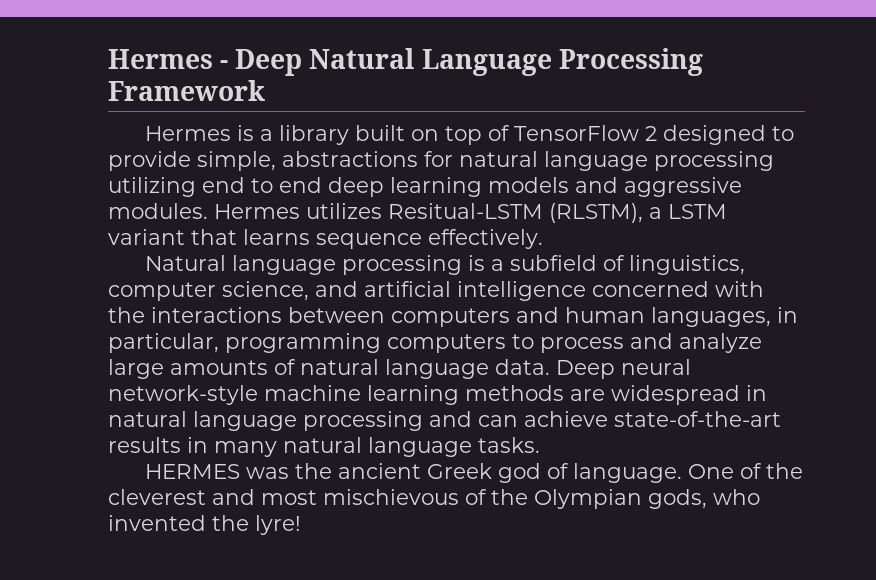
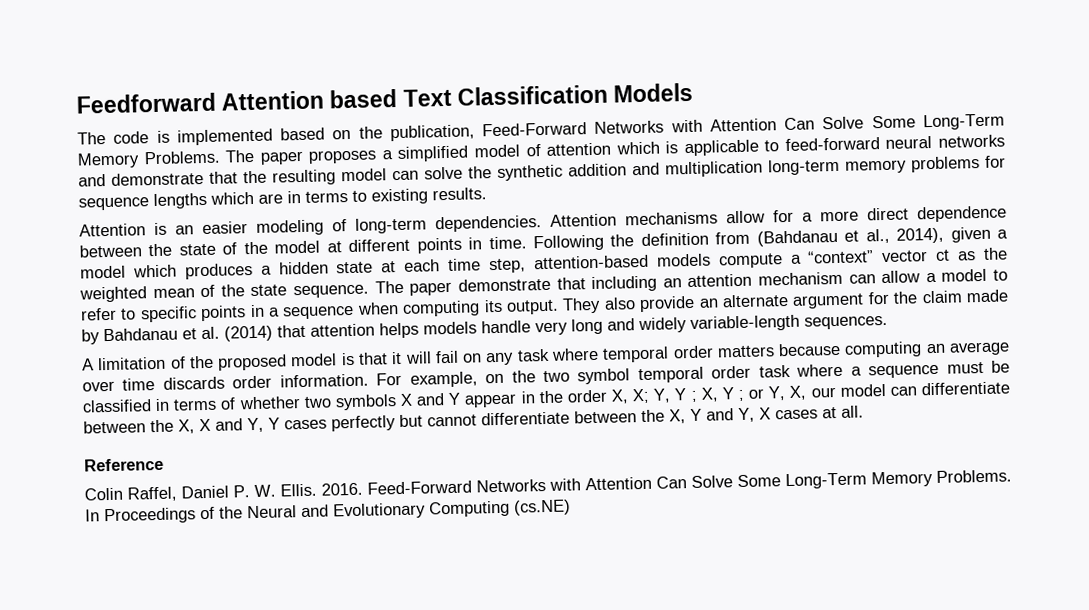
- Hermes - Deep Natural Language Processing Framework
- Hermes is a library built on top of TensorFlow 2 designed to provide simple, abstractions for natural language processing utilizing end to end deep learning models and aggressive modules. Hermes utilizes Resitual-LSTM (RLSTM), a LSTM variant that learns sequence effectively.
- Natural language processing is a subfield of linguistics, computer science, and artificial intelligence concerned with the interactions between computers and human languages, in particular, programming computers to process and analyze large amounts of natural language data. Deep neural network-style machine learning methods are widespread in natural language processing and can achieve state-of-the-art results in many natural language tasks.
- HERMES was the ancient Greek god of language. One of the cleverest and most mischievous of the Olympian gods, who invented the lyre!
+ Feedforward Attention based Text Classification Models
+ The code is implemented based on the publication, Feed-Forward Networks with Attention Can Solve Some Long-Term Memory Problems. The paper proposes a simplified model of attention which is applicable to feed-forward neural networks and demonstrate that the resulting model can solve the synthetic addition and multiplication long-term memory problems for sequence lengths which are in terms to existing results.
+ Attention is an easier modeling of long-term dependencies. Attention mechanisms allow for a more direct dependence between the state of the model at different points in time. Following the definition from (Bahdanau et al., 2014), given a model which produces a hidden state at each time step, attention-based models compute a “context” vector ct as the weighted mean of the state sequence. The paper demonstrate that including an attention mechanism can allow a model to refer to specific points in a sequence when computing its output. They also provide an alternate argument for the claim made by Bahdanau et al. (2014) that attention helps models handle very long and widely variable-length sequences.
+ A limitation of the proposed model is that it will fail on any task where temporal order matters because computing an average over time discards order information. For example, on the two symbol temporal order task where a sequence must be classified in terms of whether two symbols X and Y appear in the order X, X; Y, Y ; X, Y ; or Y, X, our model can differentiate between the X, X and Y, Y cases perfectly but cannot differentiate between the X, Y and Y, X cases at all.
+ Reference
+ Colin Raffel, Daniel P. W. Ellis. 2016. Feed-Forward Networks with Attention Can Solve Some Long-Term Memory Problems. In Proceedings of the Neural and Evolutionary Computing (cs.NE)

